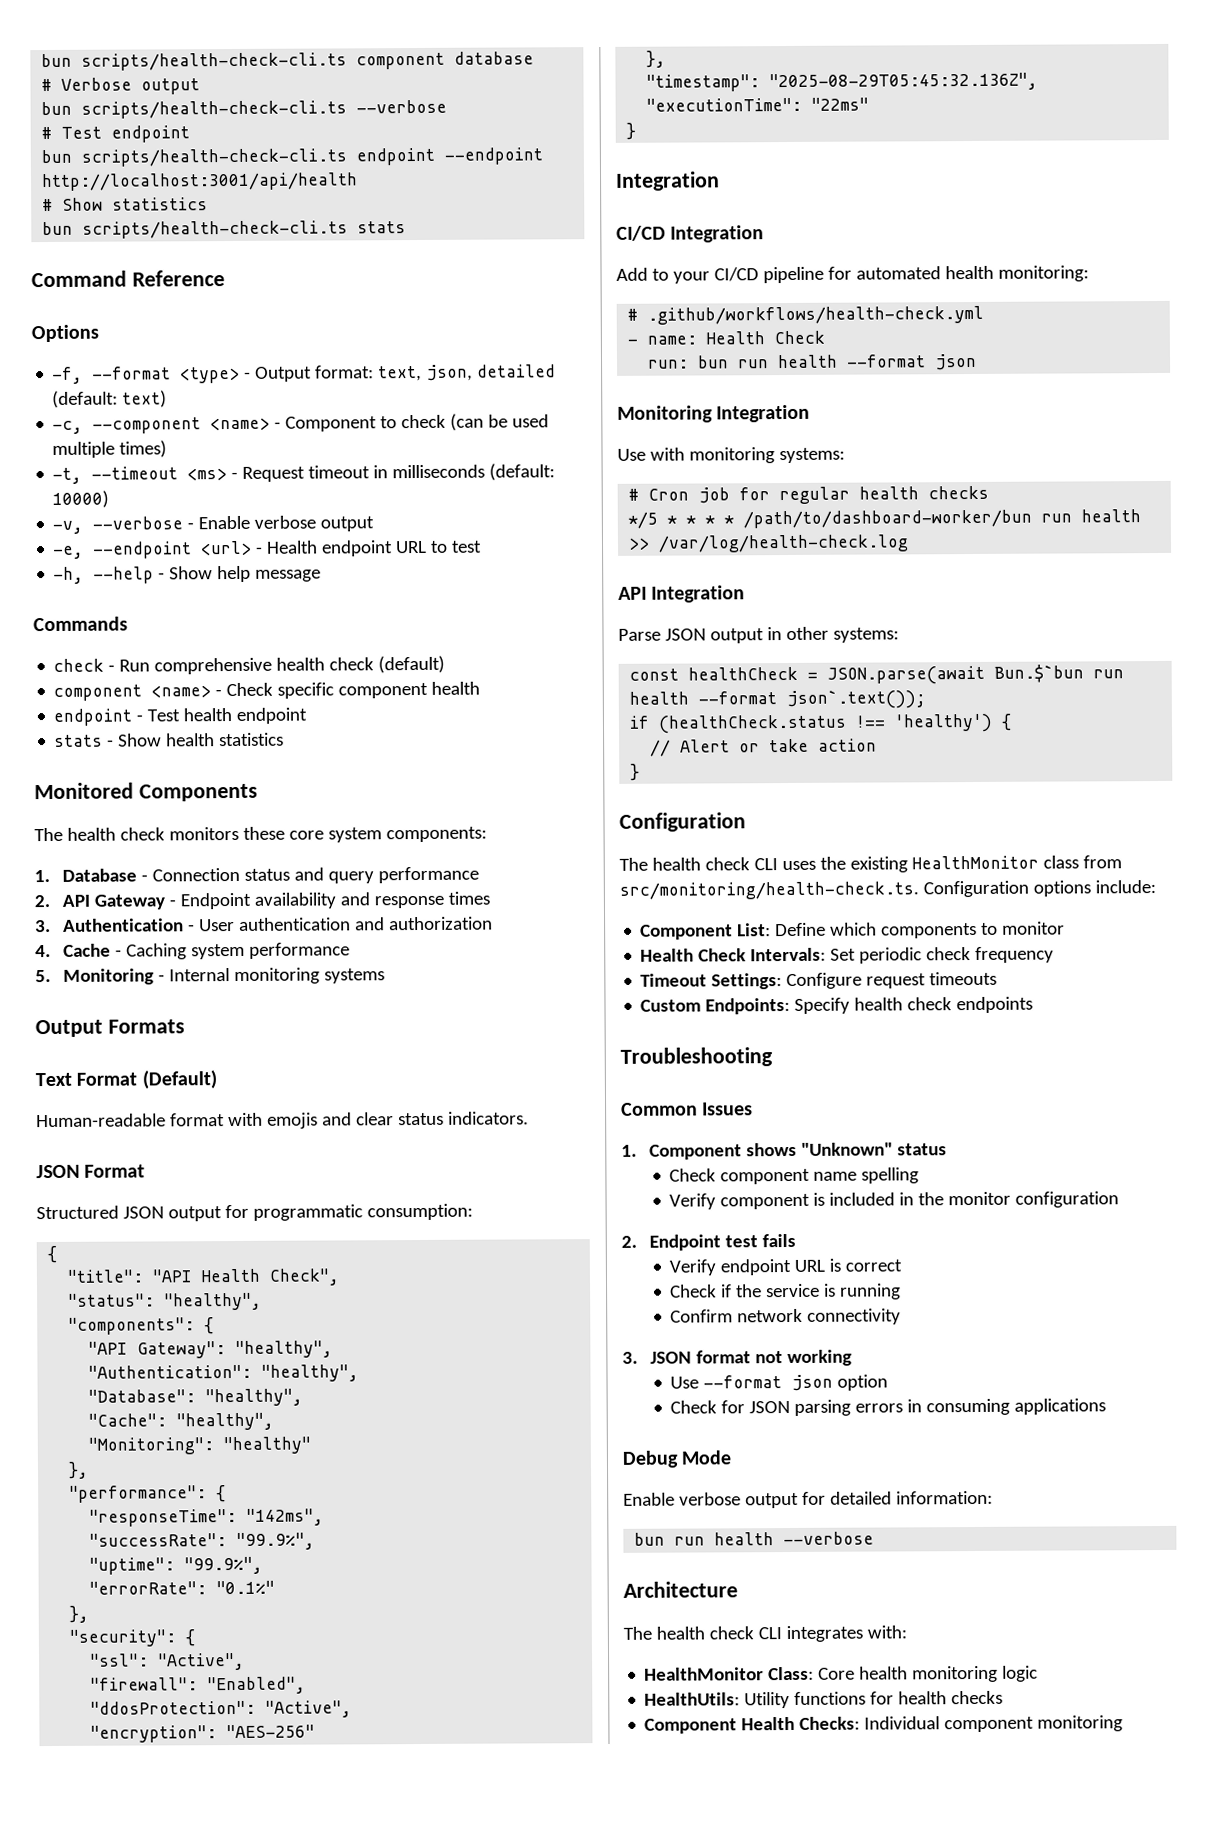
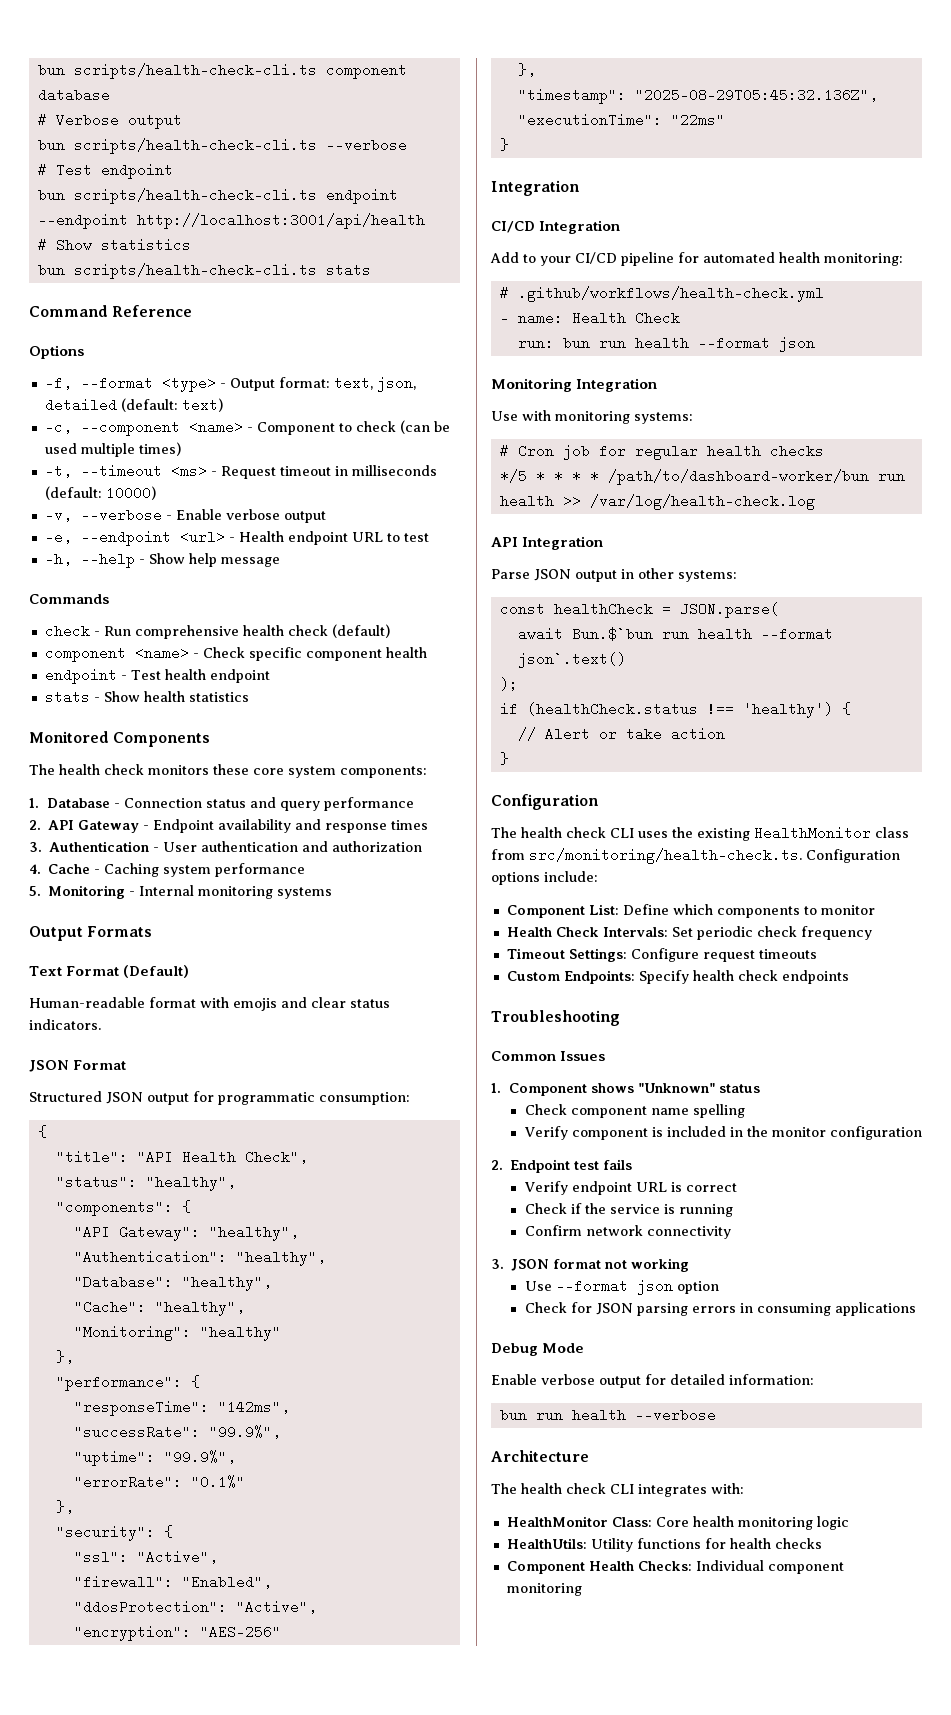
- const healthCheck = JSON.parse(await Bun.$`bun run health --format json`.text());
+ const healthCheck = JSON.parse(
+ await Bun.$`bun run health --format json`.text()
+ );

